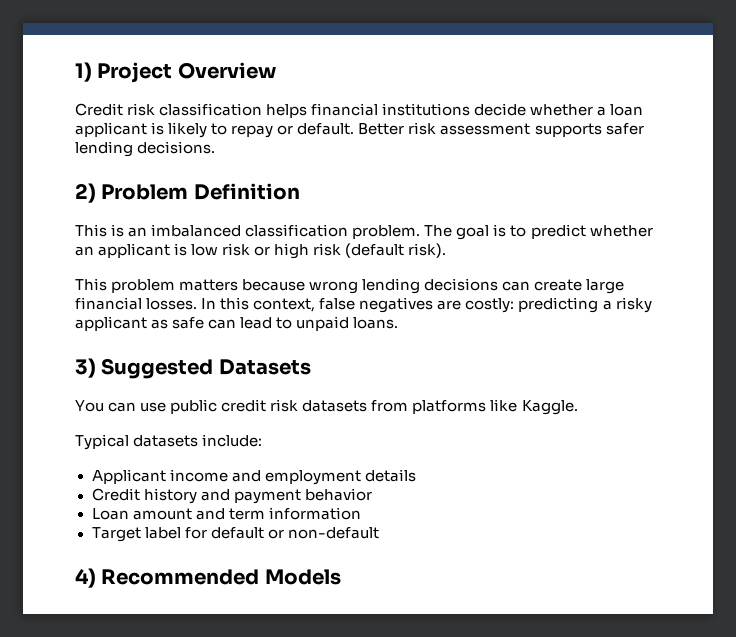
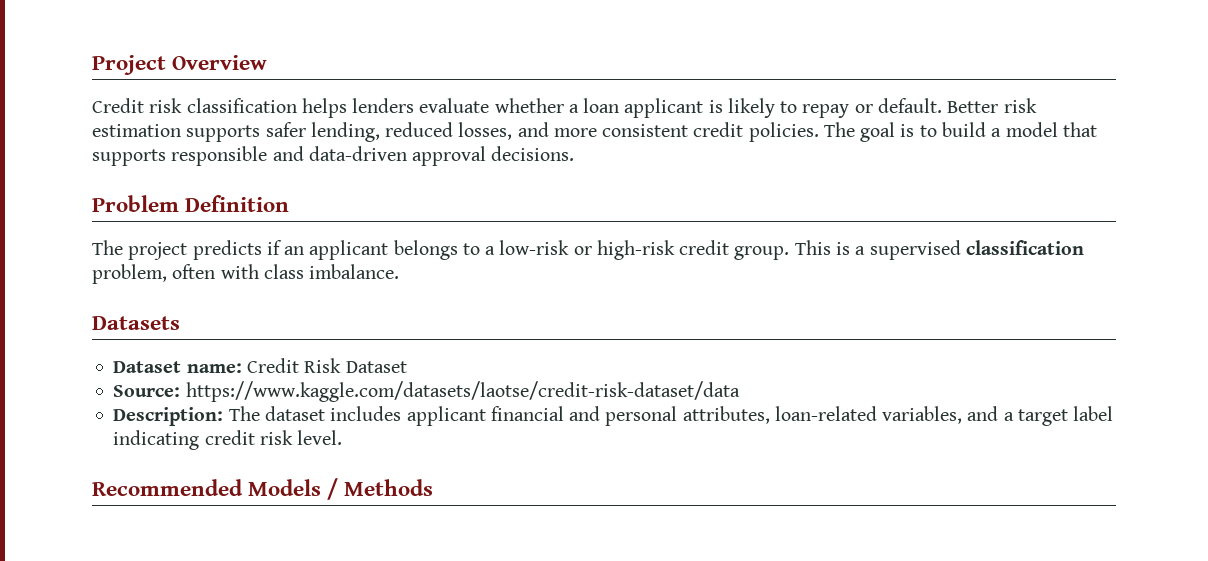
- 1) Project Overview
+ Project Overview
- Credit risk classification helps financial institutions decide whether a loan applicant is likely to repay or default.
+ Credit risk classification helps lenders evaluate whether a loan applicant is likely to repay or default.
- Better risk assessment supports safer lending decisions.
- 2) Problem Definition
- This is an imbalanced classification problem. The goal is to predict whether an applicant is low risk or high risk (default risk).
- This problem matters because wrong lending decisions can create large financial losses. In this context, false negatives are costly: predicting a risky applicant as safe can lead to unpaid loans.
- 3) Suggested Datasets
- You can use public credit risk datasets from platforms like Kaggle.
- Typical datasets include:
- Applicant income and employment details
- Credit history and payment behavior
- Loan amount and term information
- Target label for default or non-default
- 4) Recommended Models
+ Better risk estimation supports safer lending, reduced losses, and more consistent credit policies. The goal is to build a model that supports responsible and data-driven approval decisions.
+ Problem Definition
+ The project predicts if an applicant belongs to a low-risk or high-risk credit group. This is a supervised classification problem, often with class imbalance.
+ Datasets
+ Dataset name: Credit Risk Dataset
+ Source: https://www.kaggle.com/datasets/laotse/credit-risk-dataset/data
+ Description: The dataset includes applicant financial and personal attributes, loan-related variables, and a target label indicating credit risk level.
+ Recommended Models / Methods

